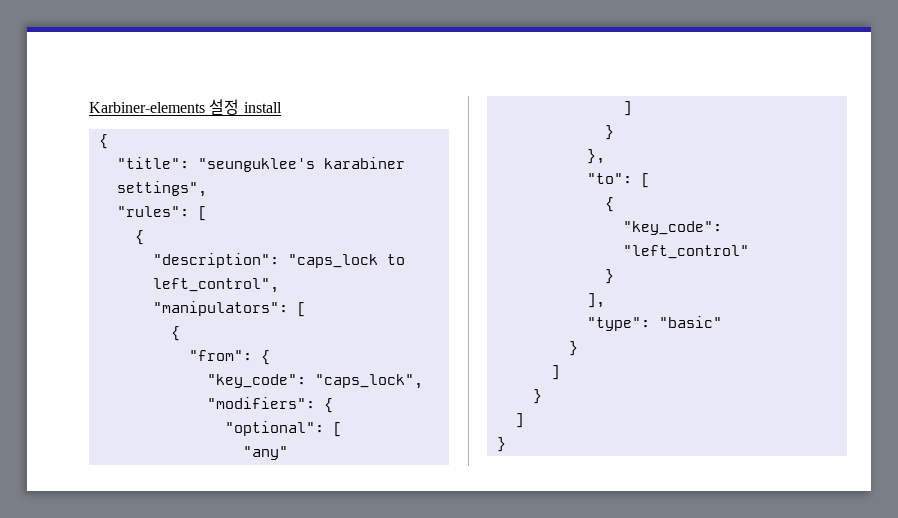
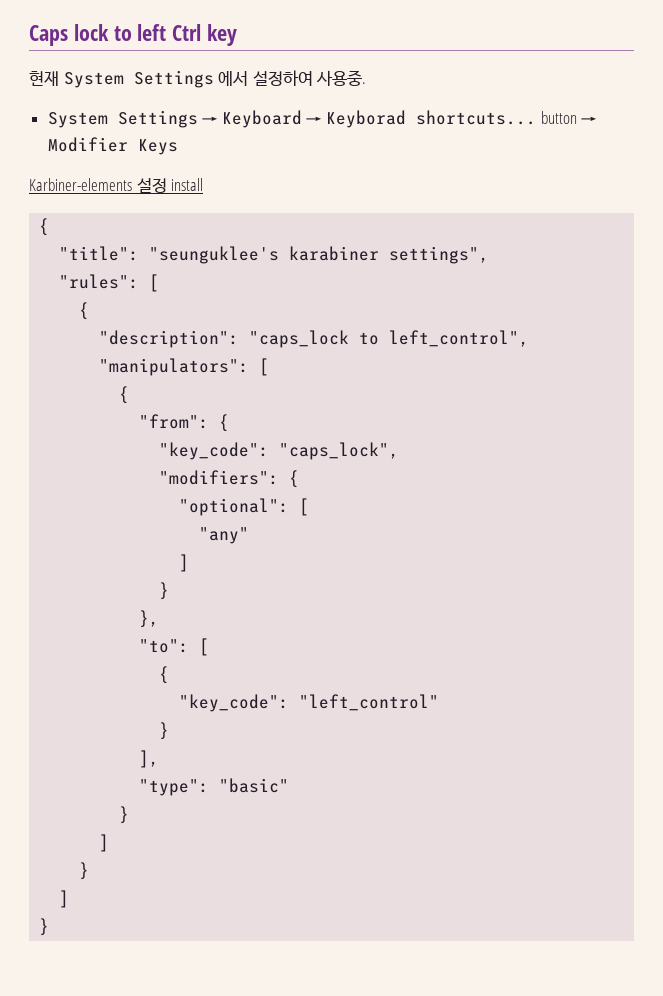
+ Caps lock to left Ctrl key
+ 현재 System Settings 에서 설정하여 사용중.
+ System Settings → Keyboard → Keyborad shortcuts... button → Modifier Keys

